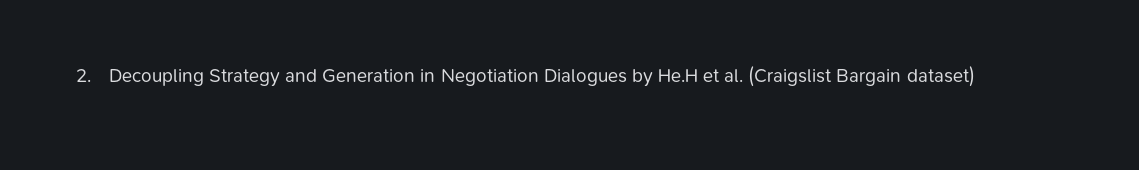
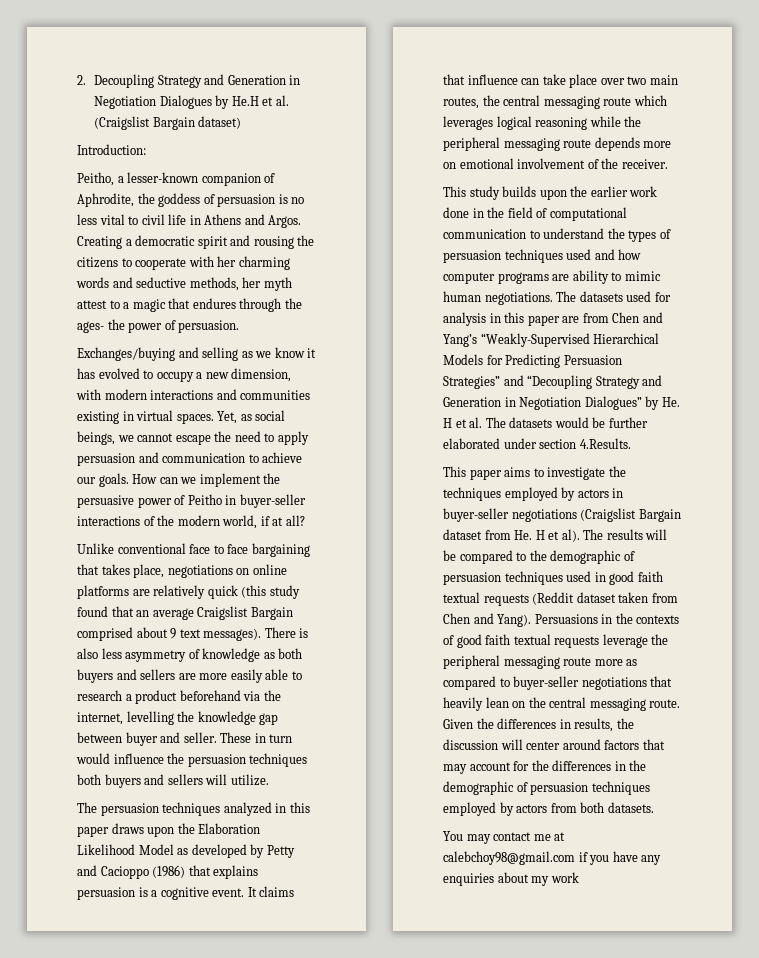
+ Introduction:
+ Peitho, a lesser-known companion of Aphrodite, the goddess of persuasion is no less vital to civil life in Athens and Argos. Creating a democratic spirit and rousing the citizens to cooperate with her charming words and seductive methods, her myth attest to a magic that endures through the ages- the power of persuasion.
+ Exchanges/buying and selling as we know it has evolved to occupy a new dimension, with modern interactions and communities existing in virtual spaces. Yet, as social beings, we cannot escape the need to apply persuasion and communication to achieve our goals. How can we implement the persuasive power of Peitho in buyer-seller interactions of the modern world, if at all?
+ Unlike conventional face to face bargaining that takes place, negotiations on online platforms are relatively quick (this study found that an average Craigslist Bargain comprised about 9 text messages). There is also less asymmetry of knowledge as both buyers and sellers are more easily able to research a product beforehand via the internet, levelling the knowledge gap between buyer and seller. These in turn would influence the persuasion techniques both buyers and sellers will utilize.
+ The persuasion techniques analyzed in this paper draws upon the Elaboration Likelihood Model as developed by Petty and Cacioppo (1986) that explains persuasion is a cognitive event. It claims that influence can take place over two main routes, the central messaging route which leverages logical reasoning while the peripheral messaging route depends more on emotional involvement of the receiver.
+ This study builds upon the earlier work done in the field of computational communication to understand the types of persuasion techniques used and how computer programs are ability to mimic human negotiations. The datasets used for analysis in this paper are from Chen and Yang’s “Weakly-Supervised Hierarchical Models for Predicting Persuasion Strategies” and “Decoupling Strategy and Generation in Negotiation Dialogues” by He. H et al. The datasets would be further elaborated under section 4.Results.
+ This paper aims to investigate the techniques employed by actors in buyer-seller negotiations (Craigslist Bargain dataset from He. H et al). The results will be compared to the demographic of persuasion techniques used in good faith textual requests (Reddit dataset taken from Chen and Yang). Persuasions in the contexts of good faith textual requests leverage the peripheral messaging route more as compared to buyer-seller negotiations that heavily lean on the central messaging route. Given the differences in results, the discussion will center around factors that may account for the differences in the demographic of persuasion techniques employed by actors from both datasets.
+ You may contact me at calebchoy98@gmail.com if you have any enquiries about my work

